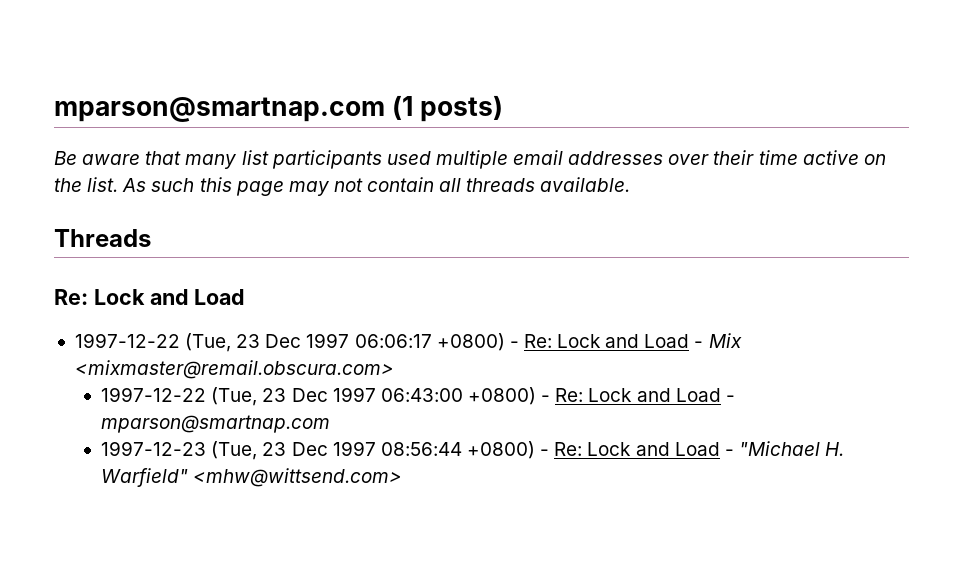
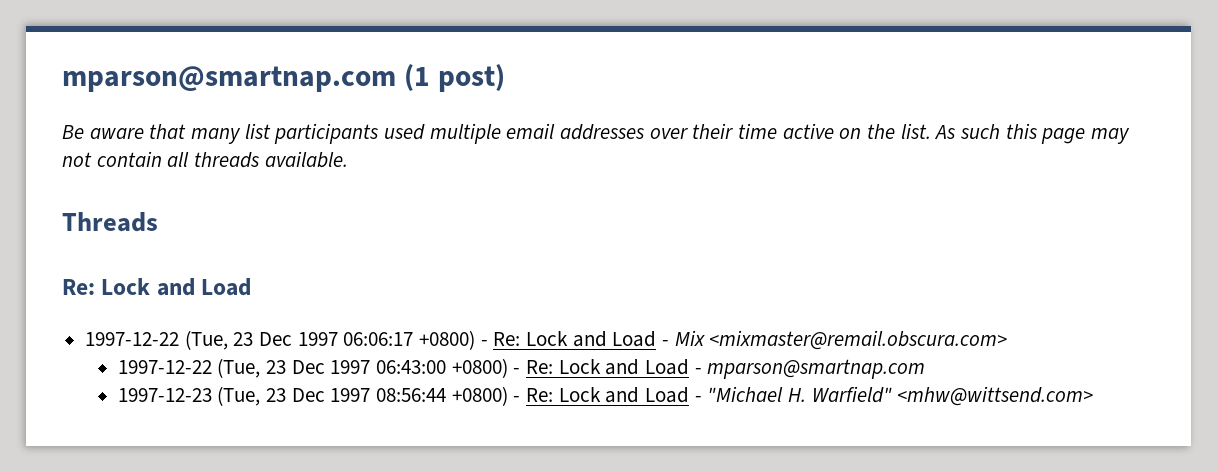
- mparson@smartnap.com (1 posts)
+ mparson@smartnap.com (1 post)

